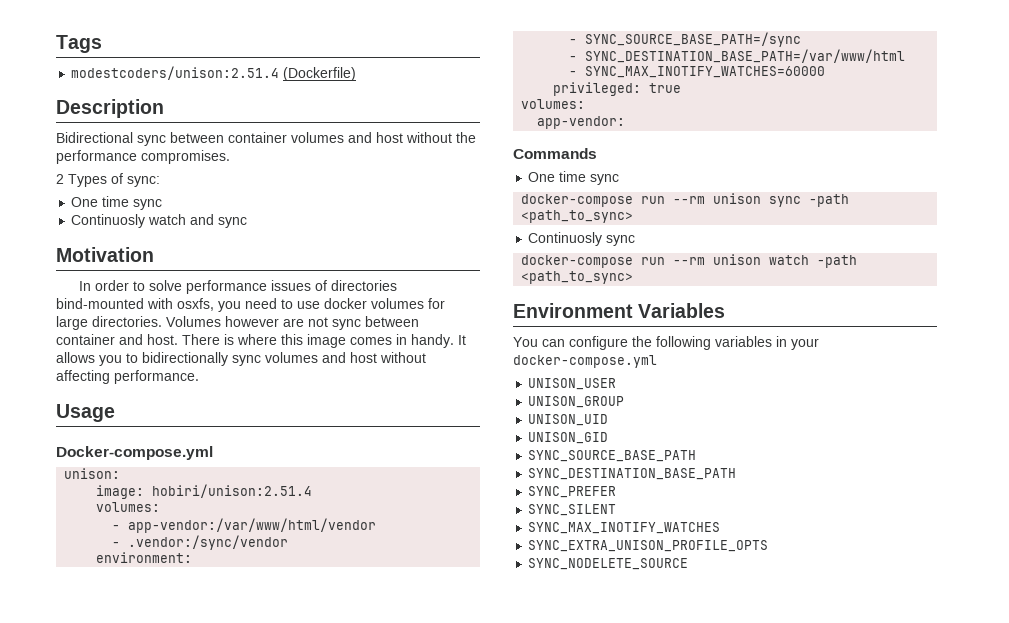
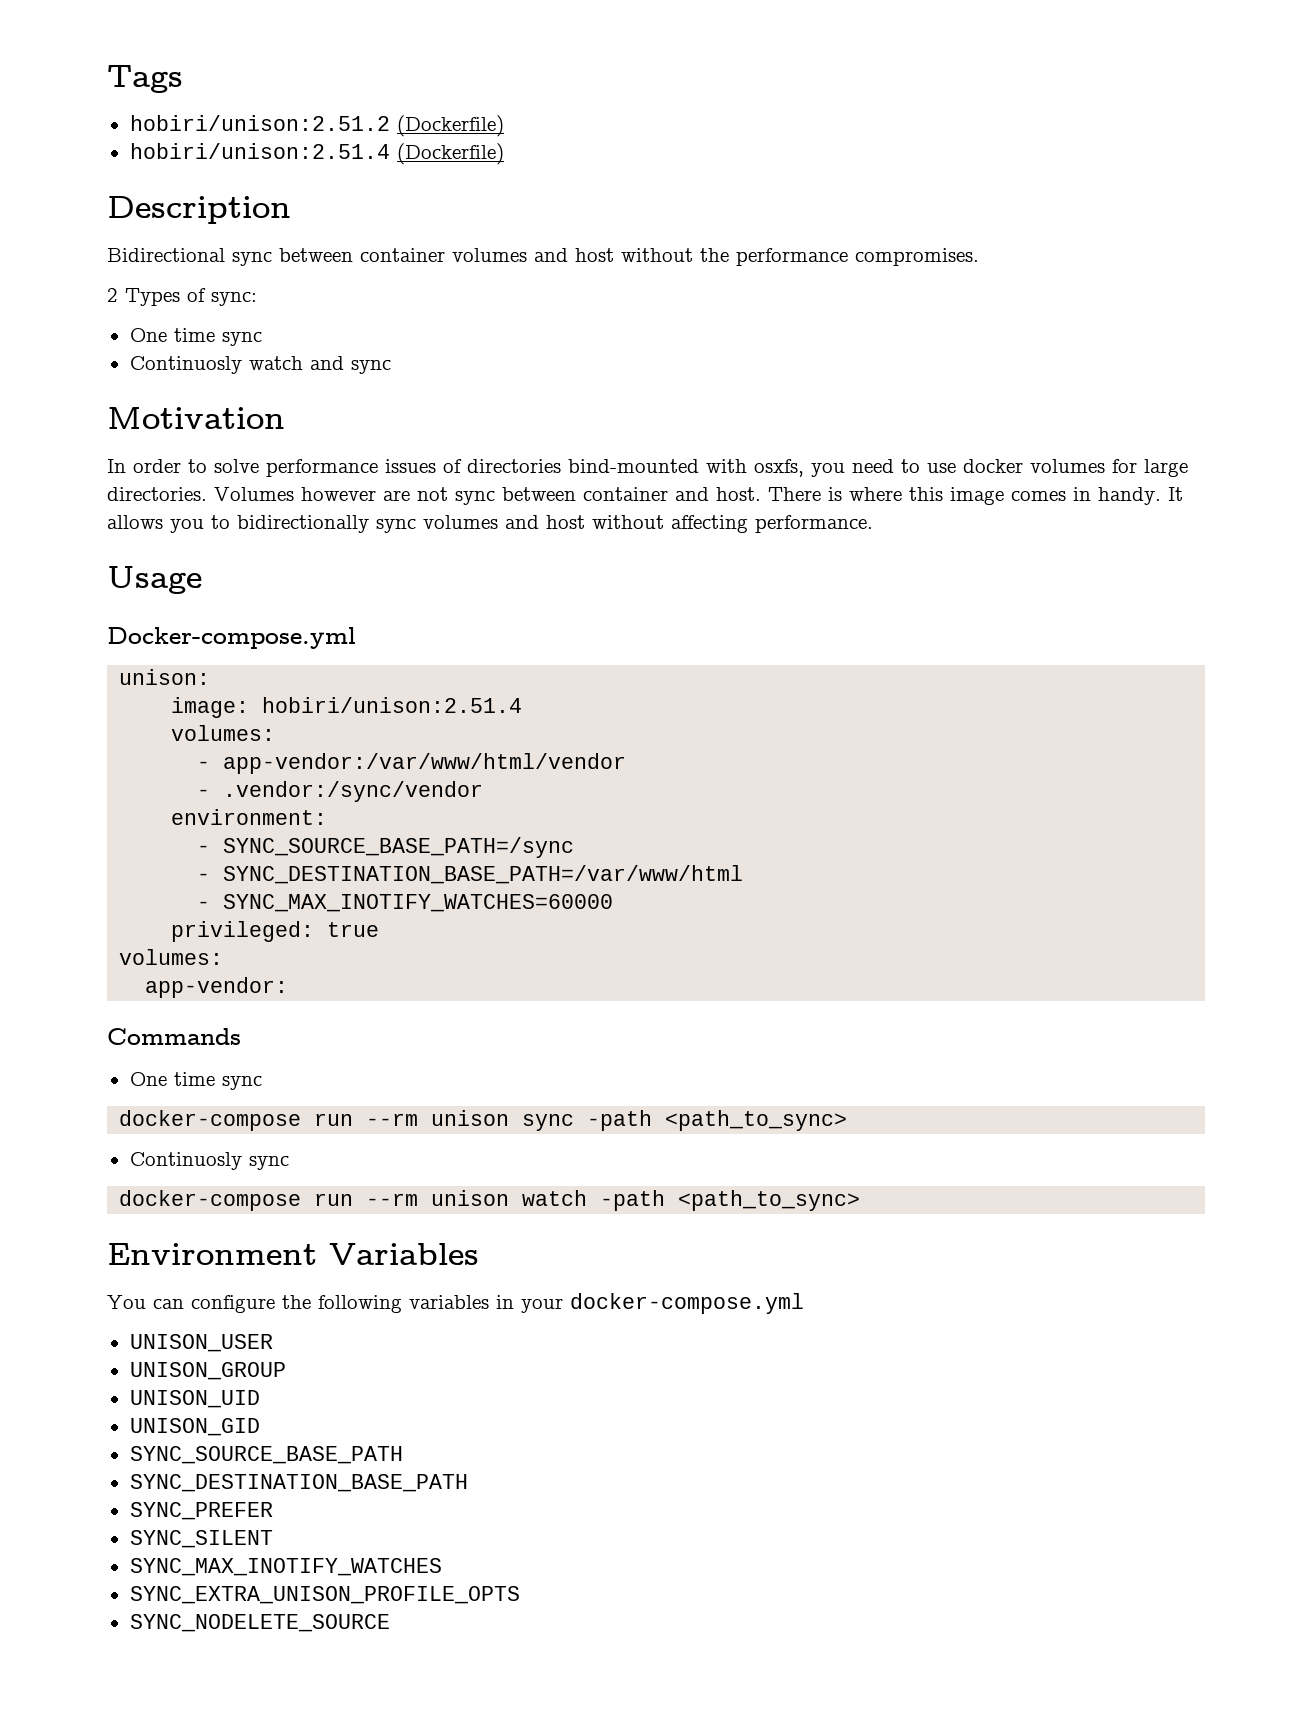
- modestcoders/unison:2.51.4 (Dockerfile)
+ hobiri/unison:2.51.2 (Dockerfile)
+ hobiri/unison:2.51.4 (Dockerfile)

